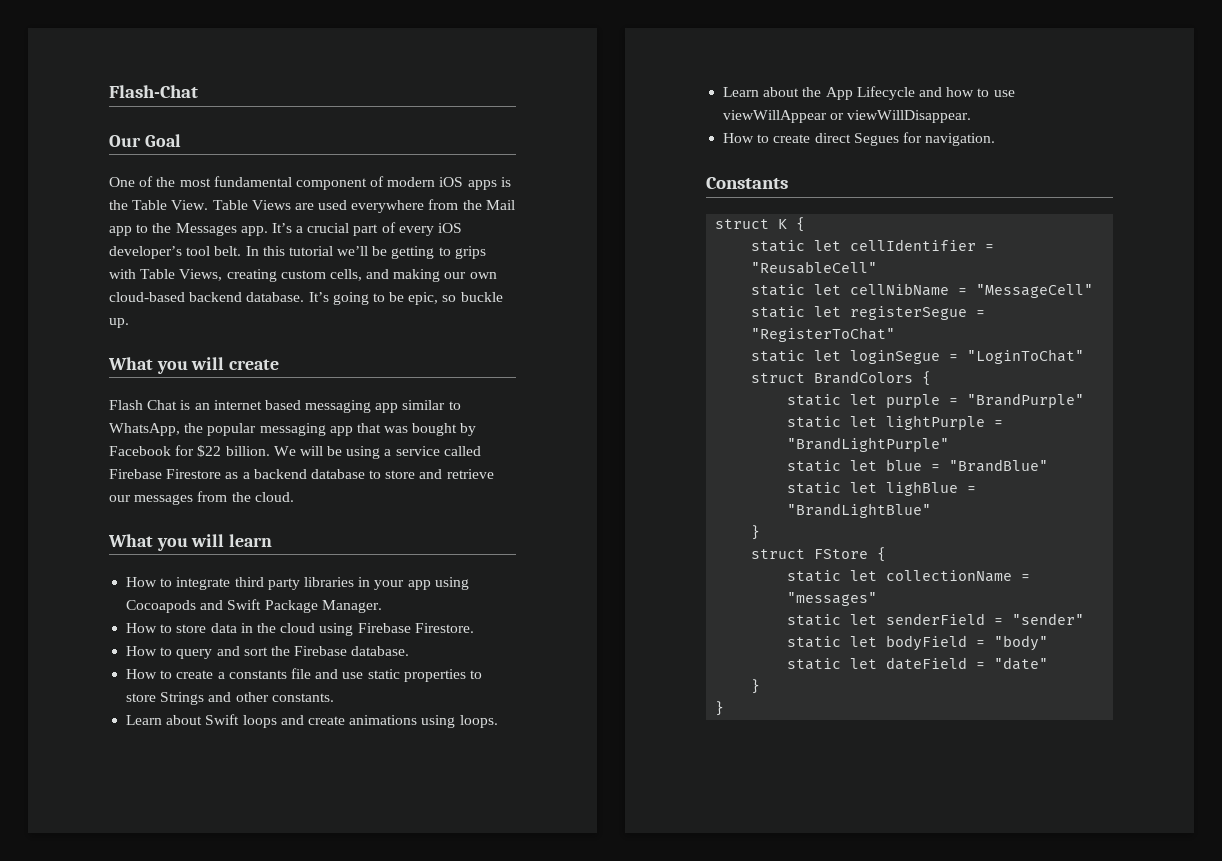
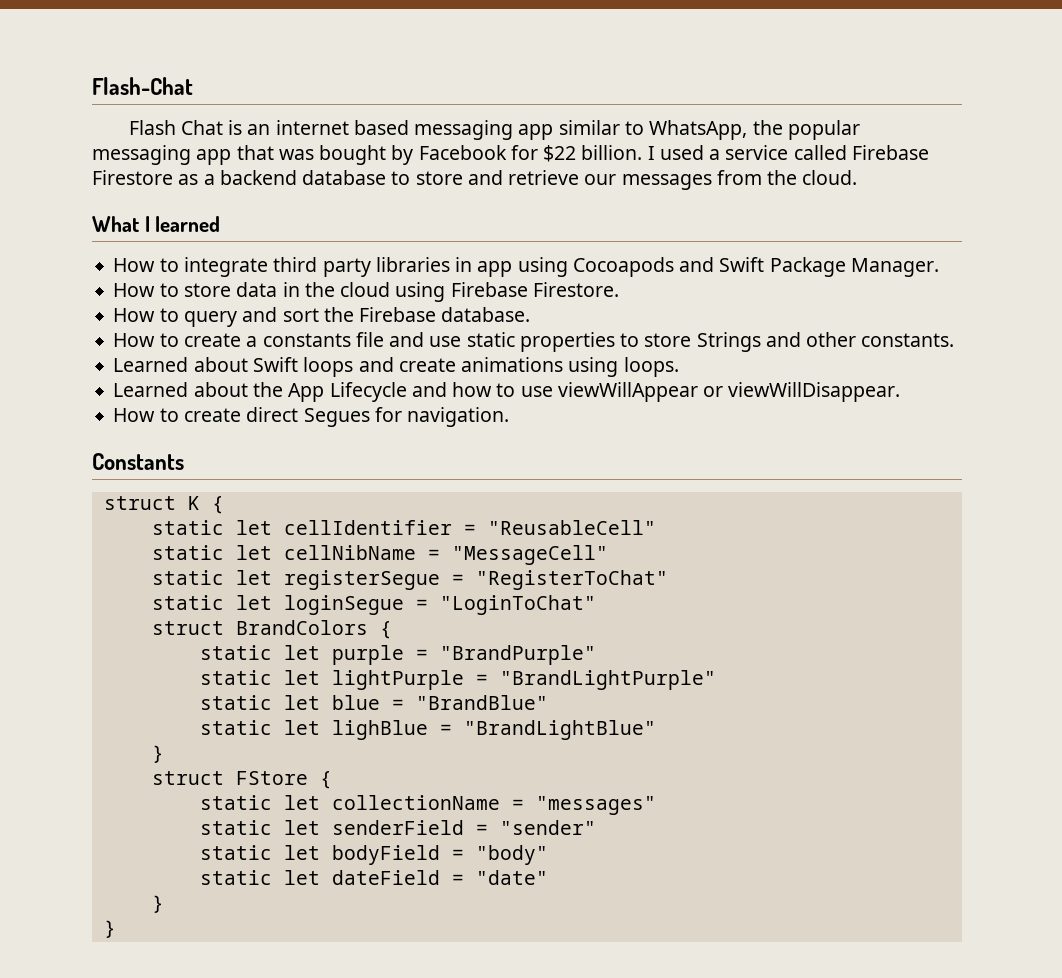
- Our Goal
- One of the most fundamental component of modern iOS apps is the Table View. Table Views are used everywhere from the Mail app to the Messages app. It’s a crucial part of every iOS developer’s tool belt. In this tutorial we’ll be getting to grips with Table Views, creating custom cells, and making our own cloud-based backend database. It’s going to be epic, so buckle up.
- What you will create
- We will be using a service called Firebase Firestore as a backend database to store and retrieve our messages from the cloud.
+ I used a service called Firebase Firestore as a backend database to store and retrieve our messages from the cloud.
- What you will learn
+ What I learned
- How to integrate third party libraries in your app using Cocoapods and Swift Package Manager.
+ How to integrate third party libraries in app using Cocoapods and Swift Package Manager.
- Learn about Swift loops and create animations using loops.
+ Learned about Swift loops and create animations using loops.
- Learn about the App Lifecycle and how to use viewWillAppear or viewWillDisappear.
+ Learned about the App Lifecycle and how to use viewWillAppear or viewWillDisappear.

